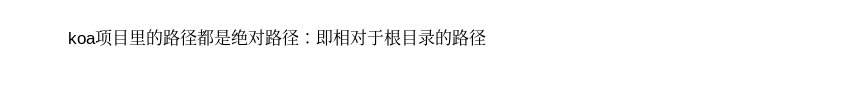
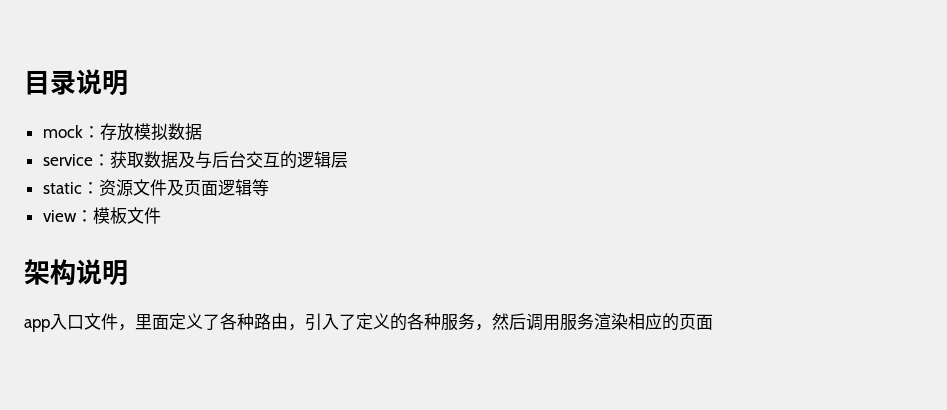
- koa项目里的路径都是绝对路径：即相对于根目录的路径
+ 目录说明
+ mock：存放模拟数据
+ service：获取数据及与后台交互的逻辑层
+ static：资源文件及页面逻辑等
+ view：模板文件
+ 架构说明
+ app入口文件，里面定义了各种路由，引入了定义的各种服务，然后调用服务渲染相应的页面

